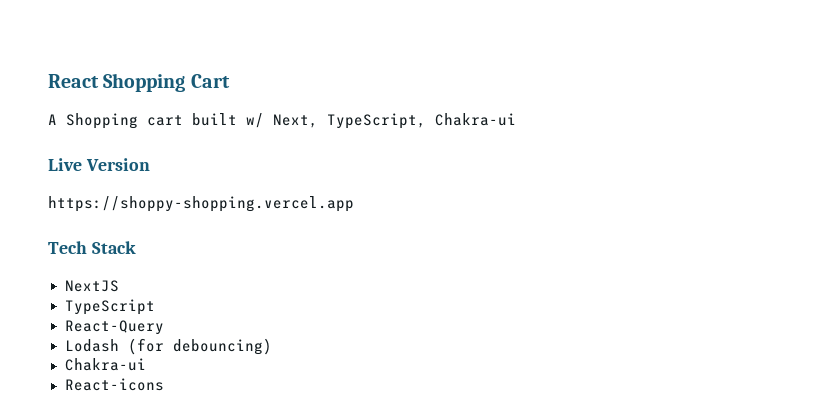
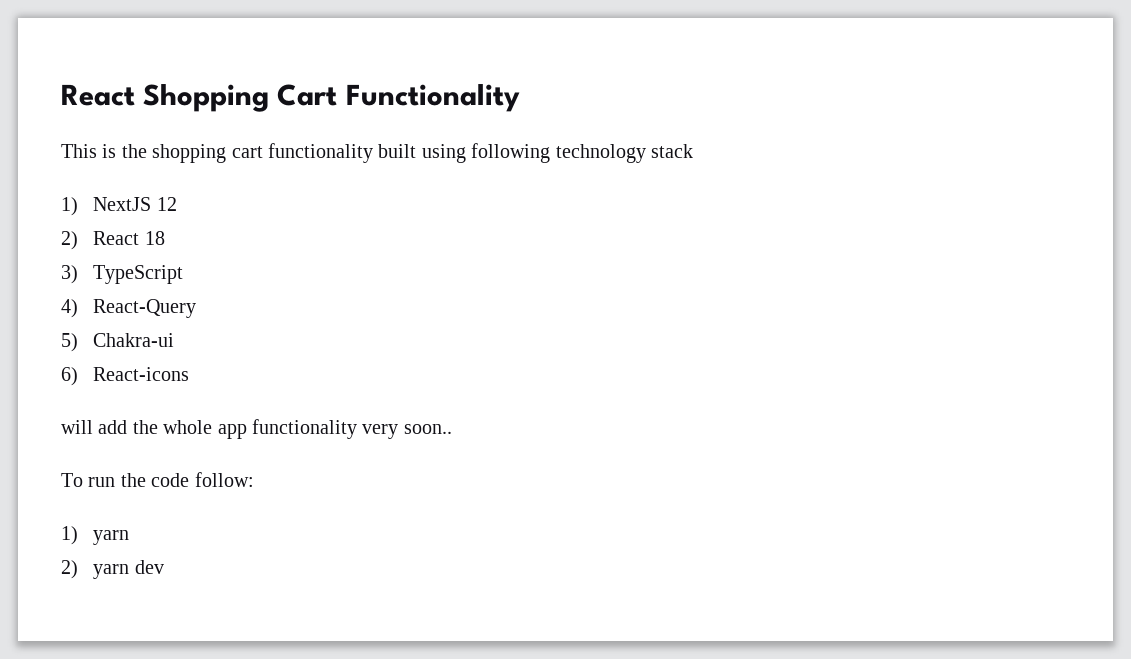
- React Shopping Cart
- A Shopping cart built w/ Next, TypeScript, Chakra-ui
- Live Version
- https://shoppy-shopping.vercel.app
- Tech Stack
- NextJS
- TypeScript
- React-Query
- Lodash (for debouncing)
- Chakra-ui
- React-icons
+ React Shopping Cart Functionality
+ This is the shopping cart functionality built using following technology stack
+ 1) NextJS 12
+ 2) React 18
+ 3) TypeScript
+ 4) React-Query
+ 5) Chakra-ui
+ 6) React-icons
+ will add the whole app functionality very soon..
+ To run the code follow:
+ 1) yarn
+ 2) yarn dev

